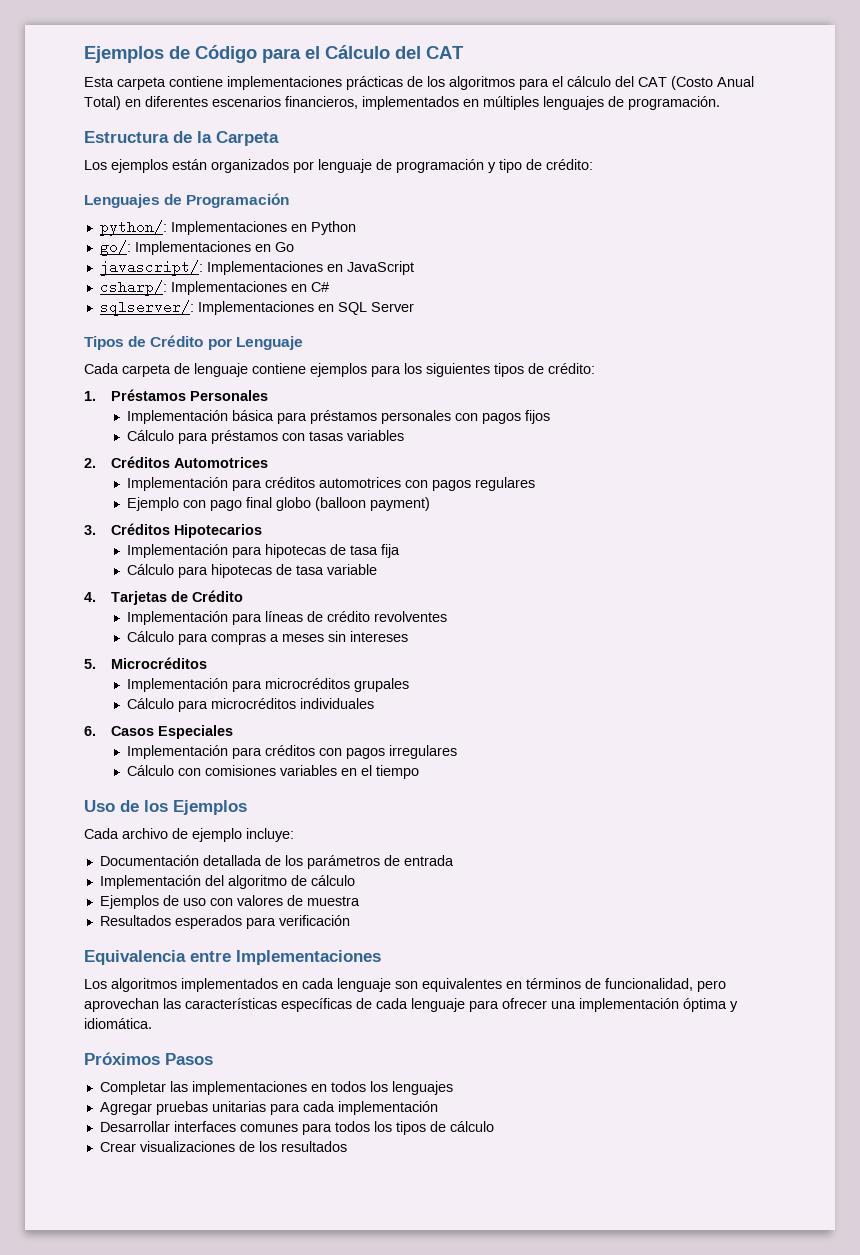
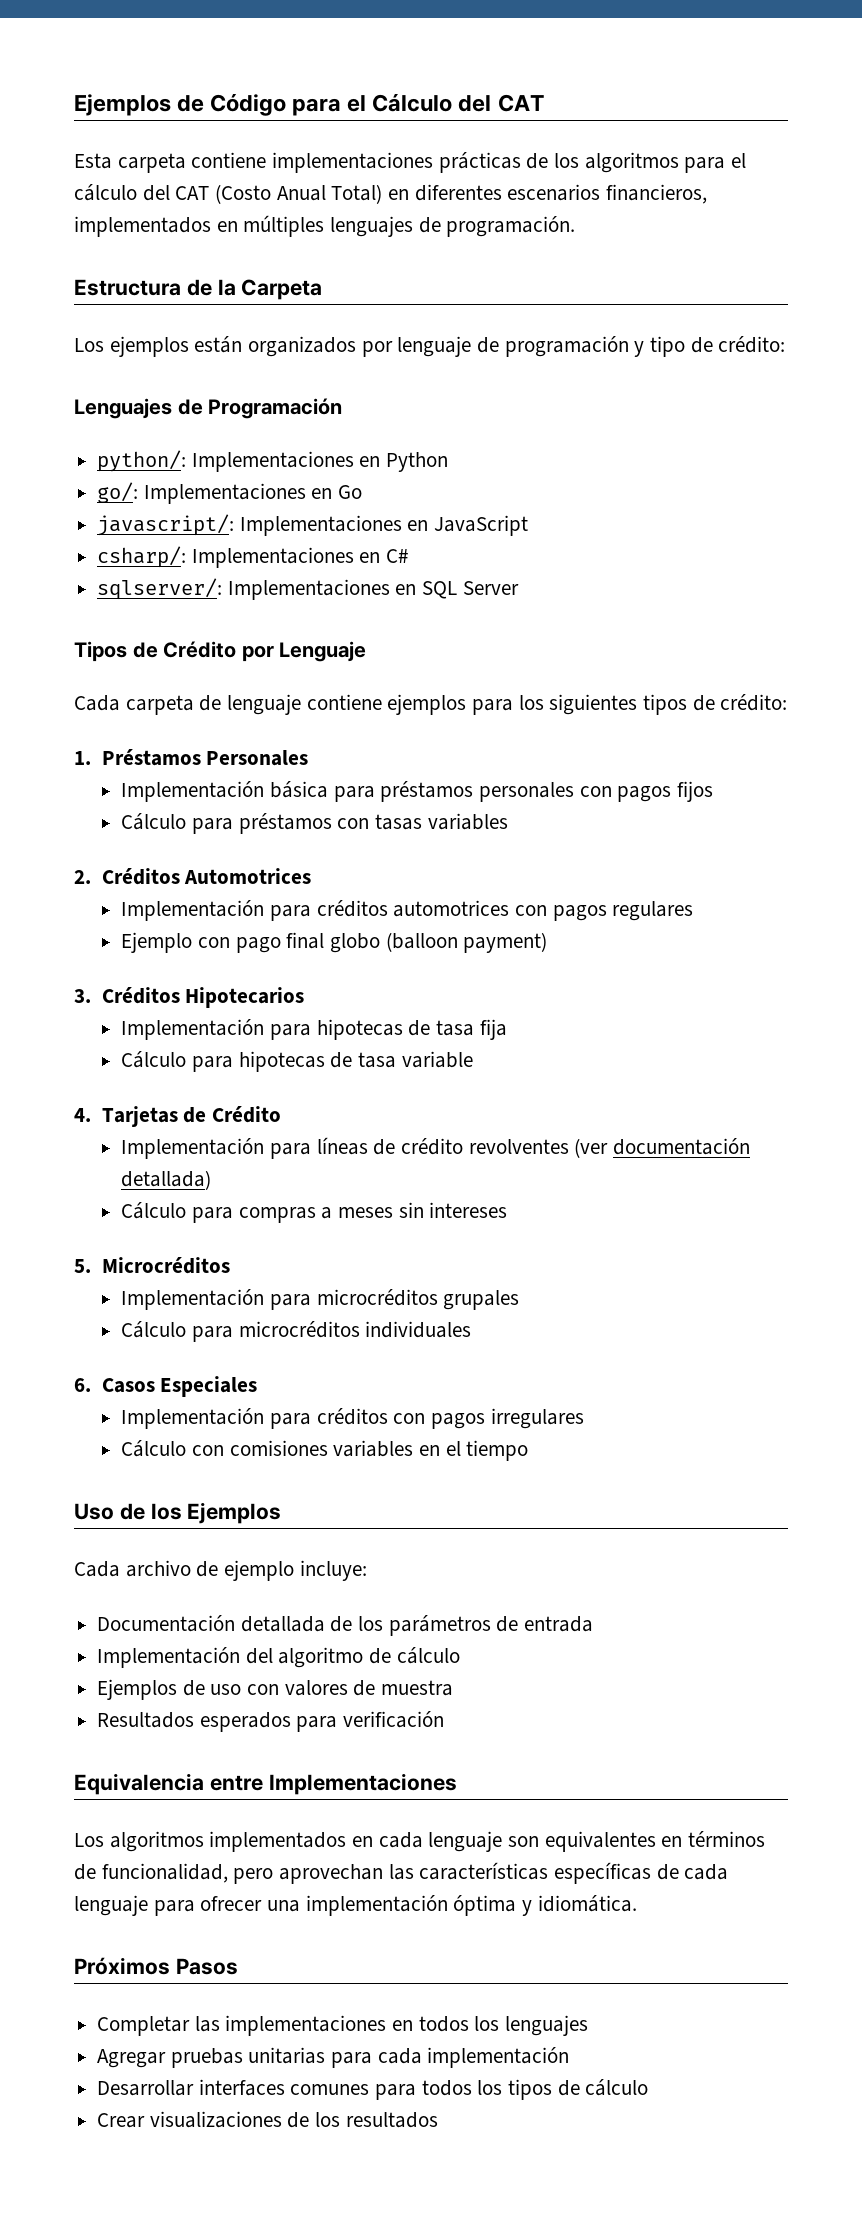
- Implementación para líneas de crédito revolventes
+ Implementación para líneas de crédito revolventes (ver documentación detallada)

